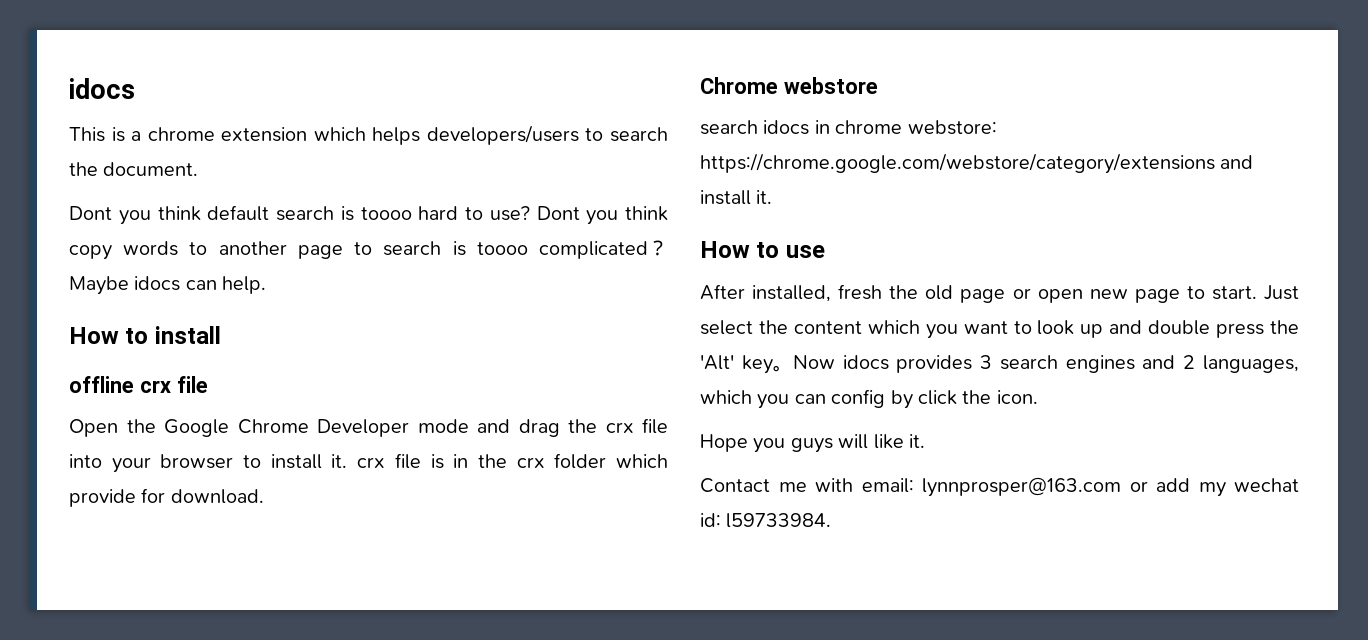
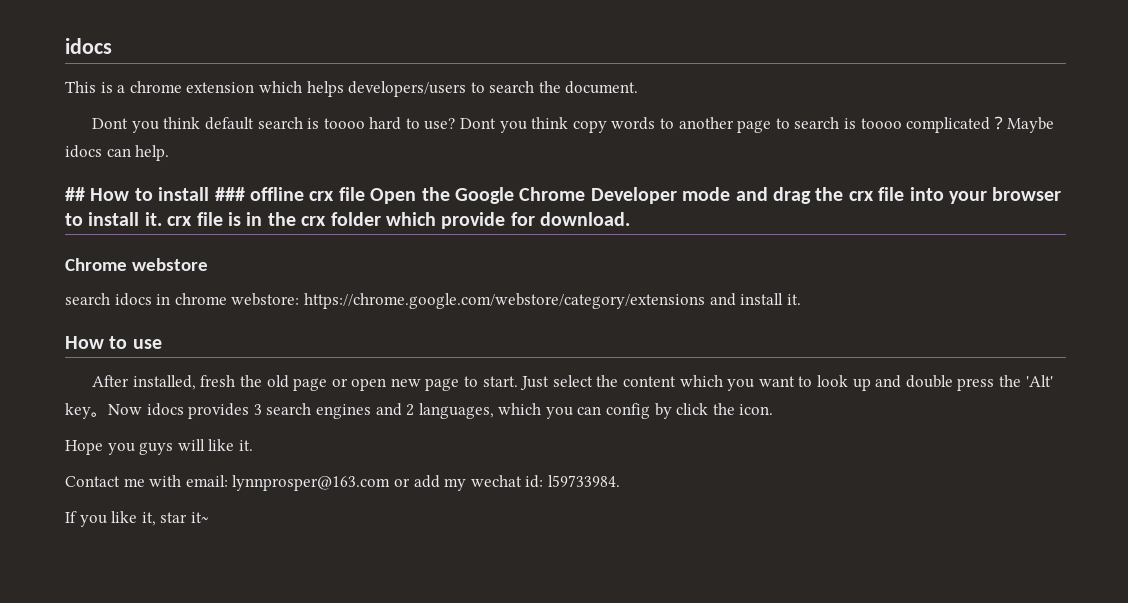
- How to install
- offline crx file
- Open the Google Chrome Developer mode and drag the crx file into your browser to install it. crx file is in the crx folder which provide for download.
+ ## How to install ### offline crx file Open the Google Chrome Developer mode and drag the crx file into your browser to install it. crx file is in the crx folder which provide for download.
+ If you like it, star it~

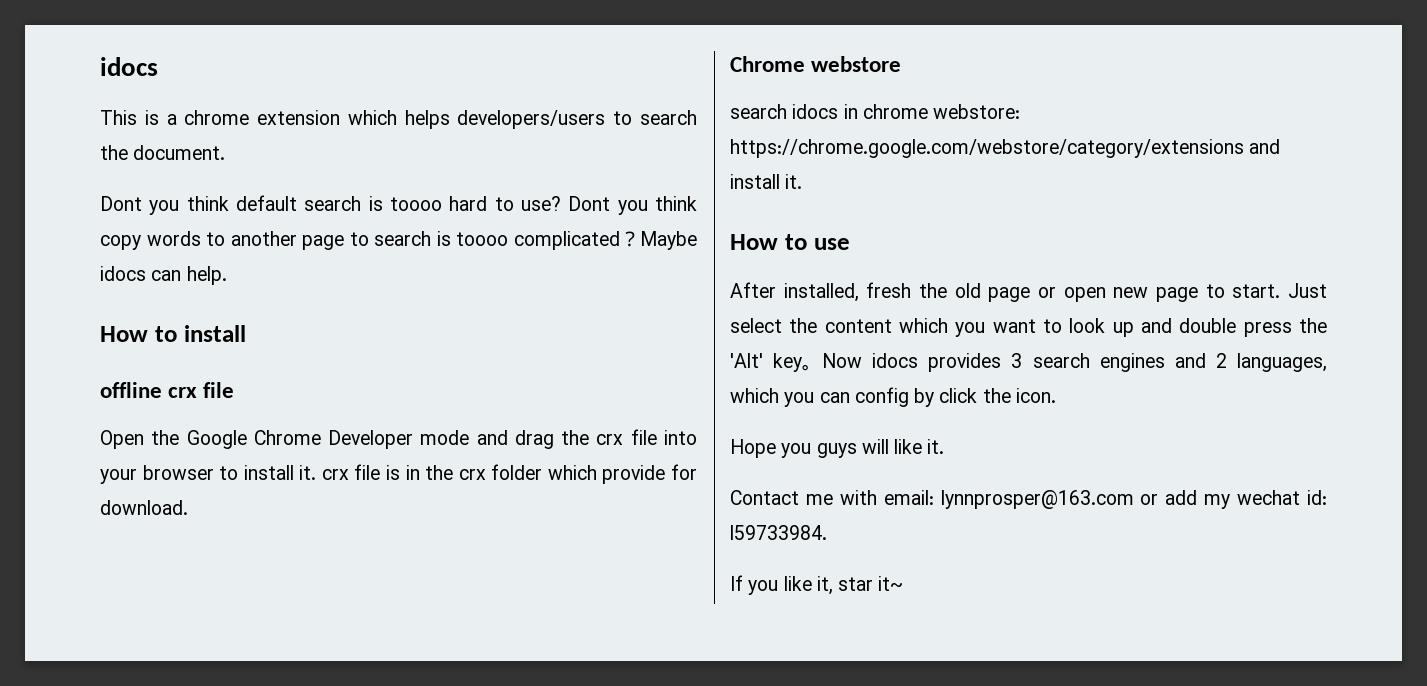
- ## How to install ### offline crx file Open the Google Chrome Developer mode and drag the crx file into your browser to install it. crx file is in the crx folder which provide for download.
+ How to install
+ offline crx file
+ Open the Google Chrome Developer mode and drag the crx file into your browser to install it. crx file is in the crx folder which provide for download.

